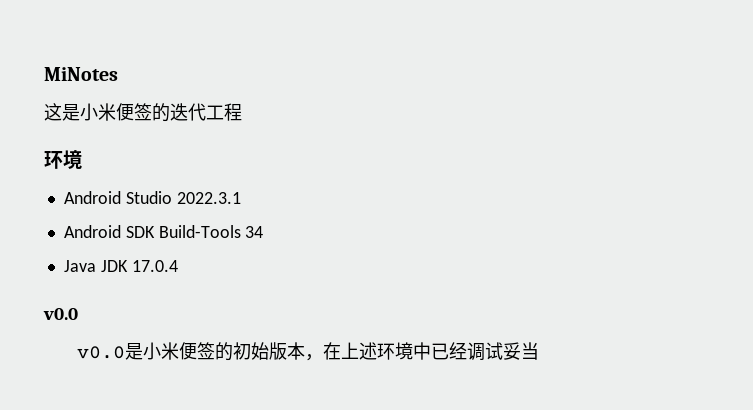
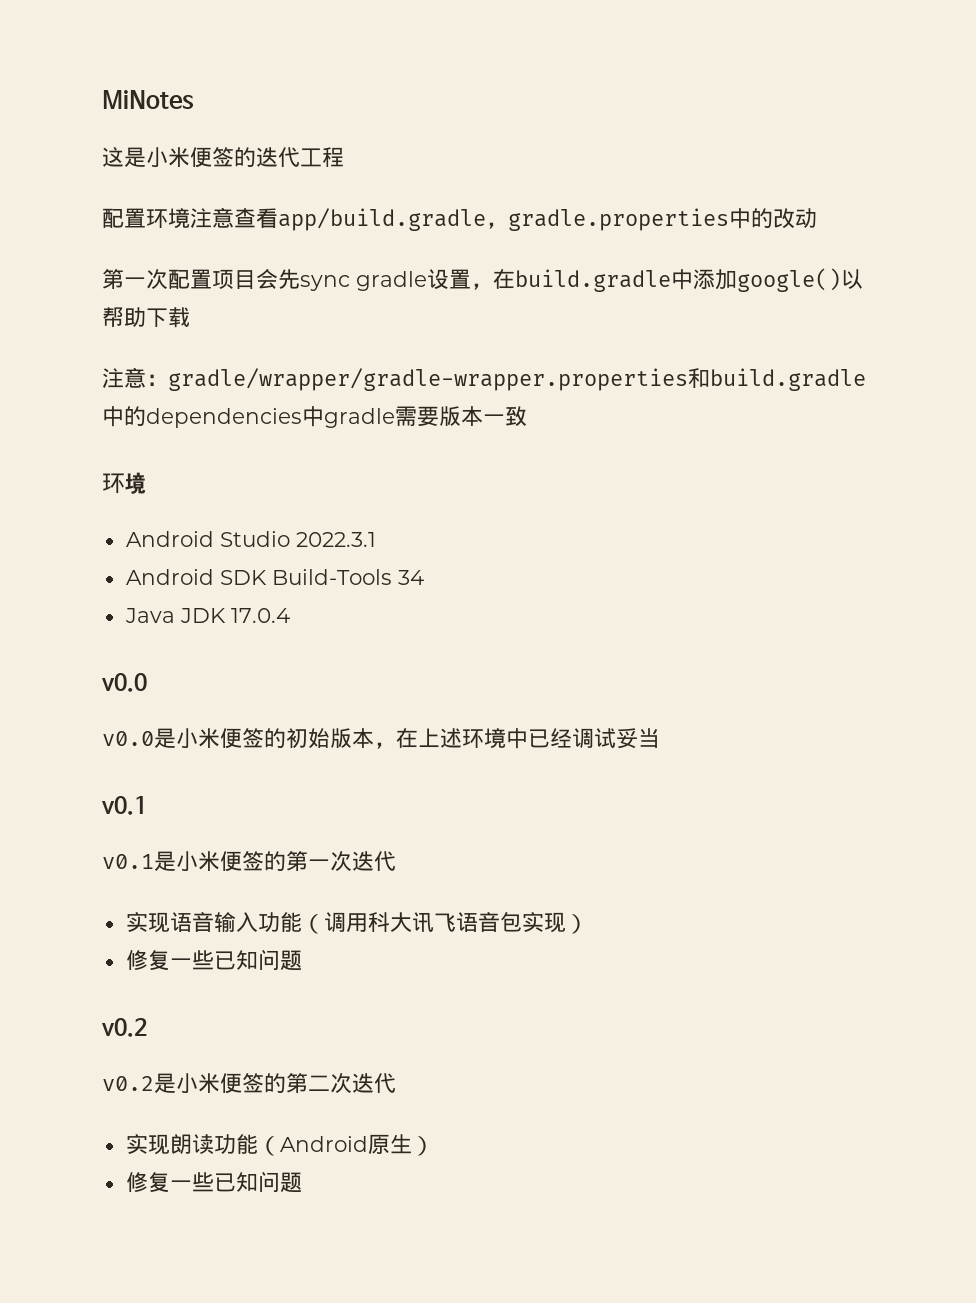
+ 配置环境注意查看app/build.gradle，gradle.properties中的改动
+ 第一次配置项目会先sync gradle设置，在build.gradle中添加google()以帮助下载
+ 注意：gradle/wrapper/gradle-wrapper.properties和build.gradle中的dependencies中gradle需要版本一致
  v0.0是小米便签的初始版本，在上述环境中已经调试妥当
+ v0.1
+ v0.1是小米便签的第一次迭代
+ 实现语音输入功能（调用科大讯飞语音包实现）
+ 修复一些已知问题
+ v0.2
+ v0.2是小米便签的第二次迭代
+ 实现朗读功能（Android原生）
+ 修复一些已知问题

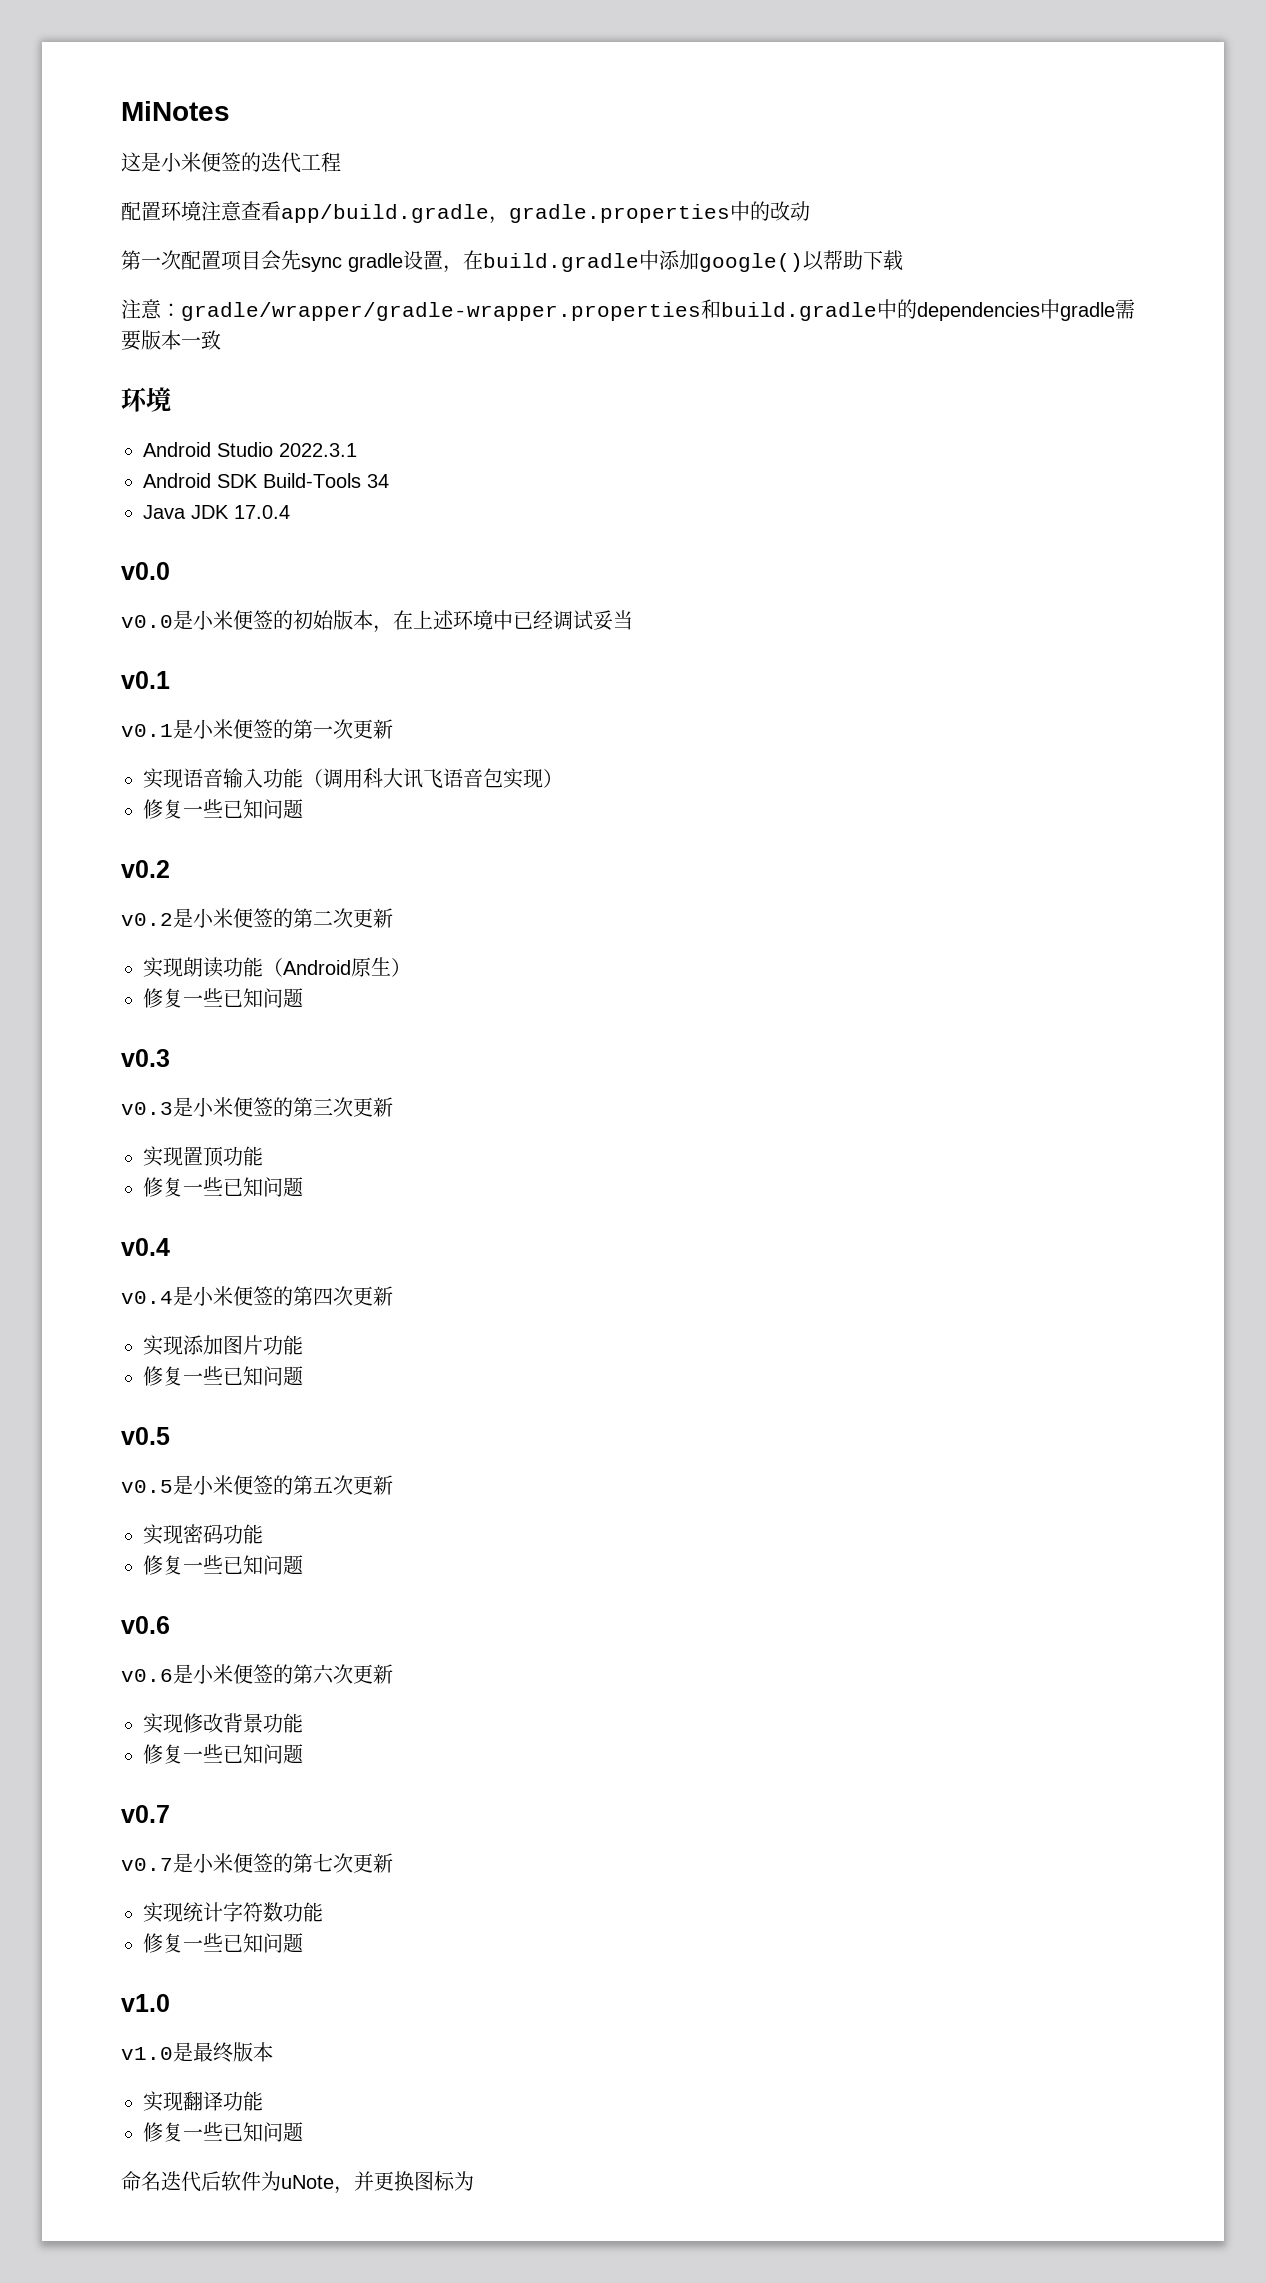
- v0.1是小米便签的第一次迭代
+ v0.1是小米便签的第一次更新
- v0.2是小米便签的第二次迭代
+ v0.2是小米便签的第二次更新
  实现朗读功能（Android原生）
  修复一些已知问题
+ v0.3
+ v0.3是小米便签的第三次更新
+ 实现置顶功能
+ 修复一些已知问题
+ v0.4
+ v0.4是小米便签的第四次更新
+ 实现添加图片功能
+ 修复一些已知问题
+ v0.5
+ v0.5是小米便签的第五次更新
+ 实现密码功能
+ 修复一些已知问题
+ v0.6
+ v0.6是小米便签的第六次更新
+ 实现修改背景功能
+ 修复一些已知问题
+ v0.7
+ v0.7是小米便签的第七次更新
+ 实现统计字符数功能
+ 修复一些已知问题
+ v1.0
+ v1.0是最终版本
+ 实现翻译功能
+ 修复一些已知问题
+ 命名迭代后软件为uNote，并更换图标为

